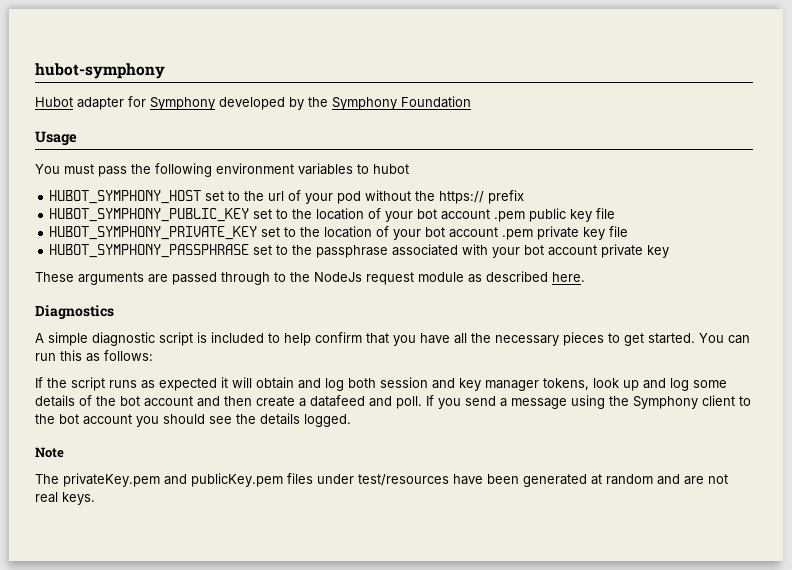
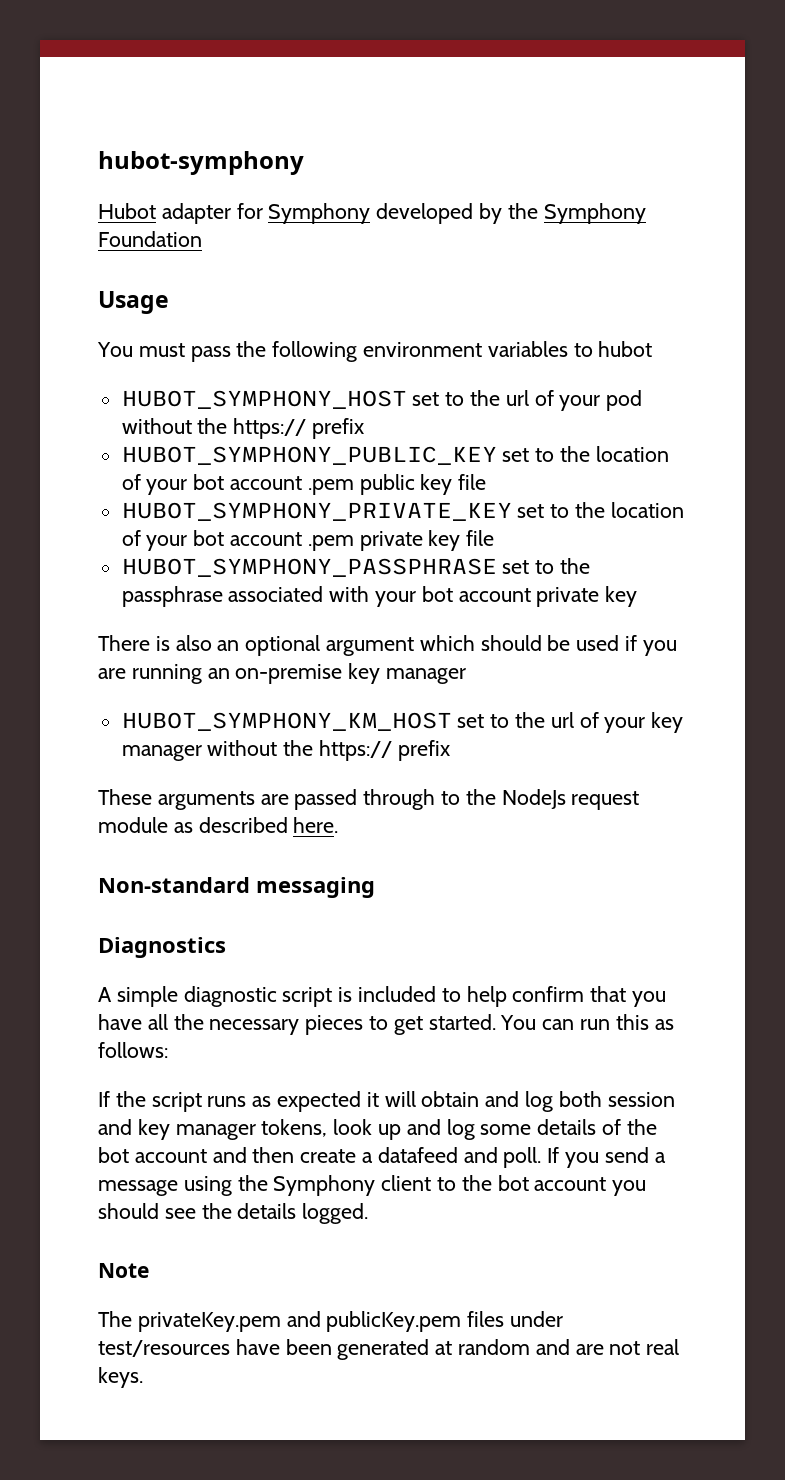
+ There is also an optional argument which should be used if you are running an on-premise key manager
+ HUBOT_SYMPHONY_KM_HOST set to the url of your key manager without the https:// prefix
+ Non-standard messaging

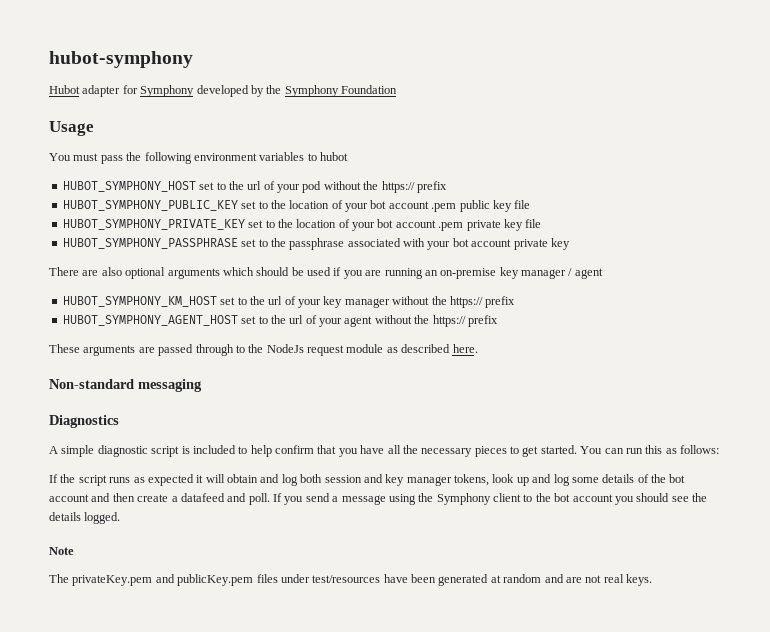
- There is also an optional argument which should be used if you are running an on-premise key manager
+ There are also optional arguments which should be used if you are running an on-premise key manager / agent
+ HUBOT_SYMPHONY_AGENT_HOST set to the url of your agent without the https:// prefix

